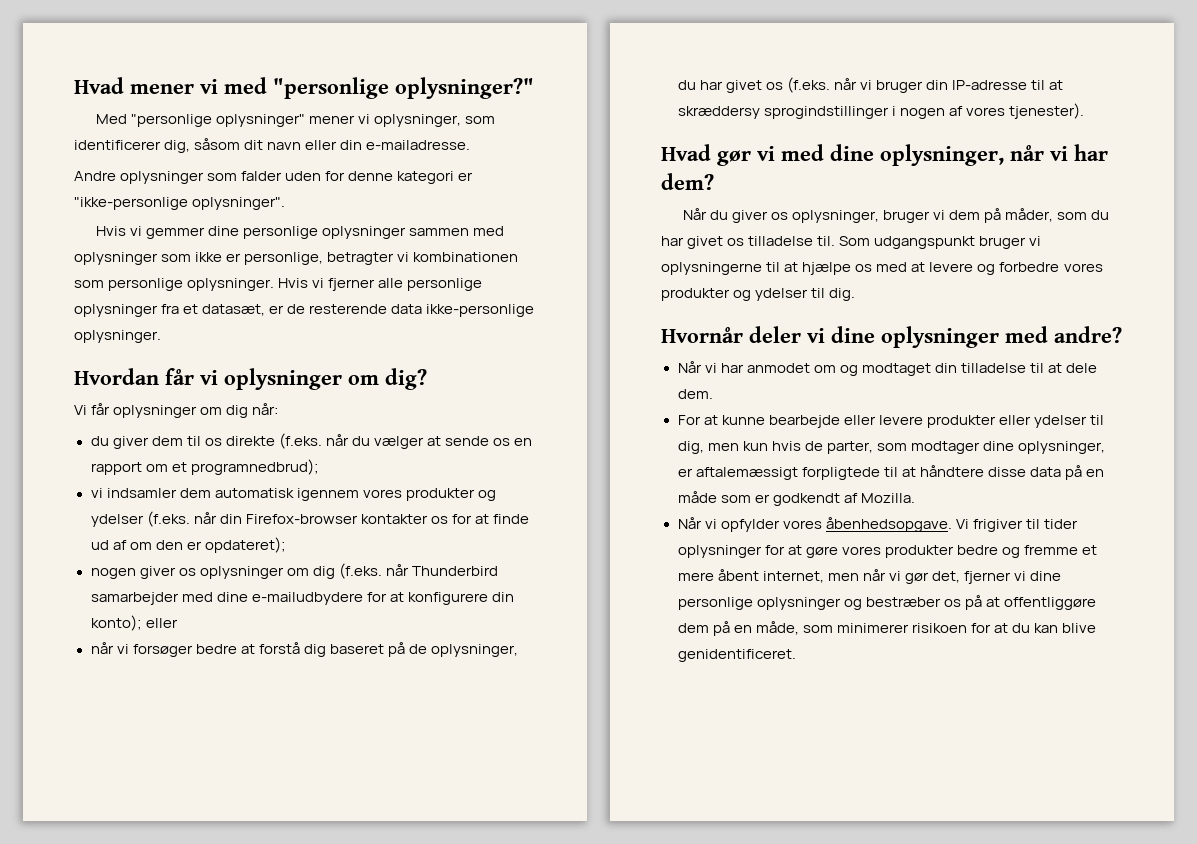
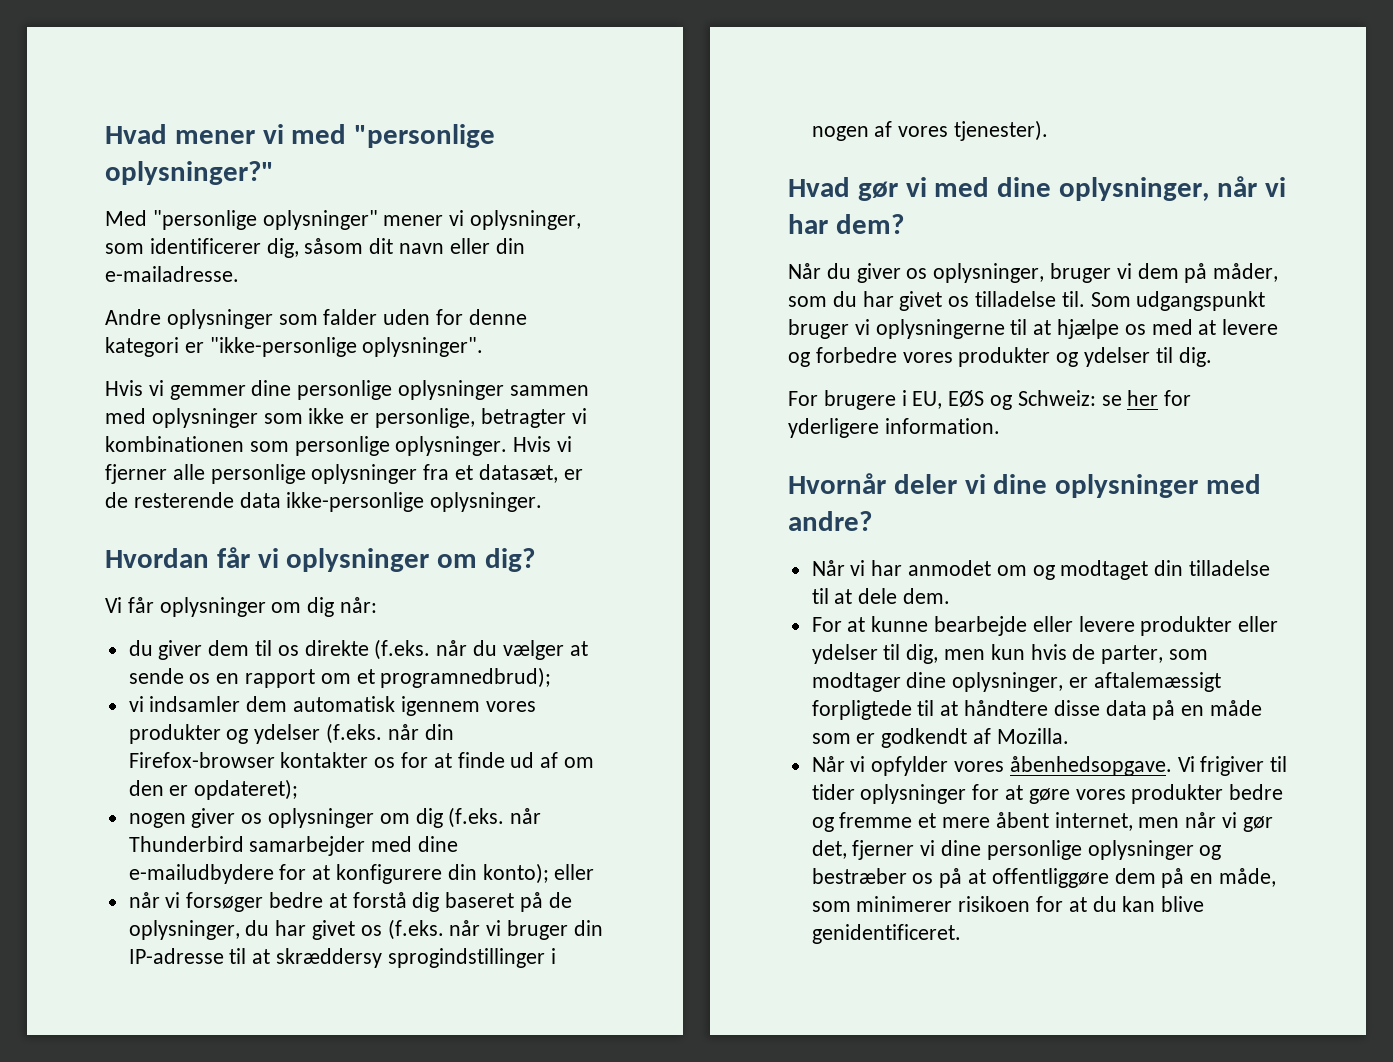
+ For brugere i EU, EØS og Schweiz: se her for yderligere information.

